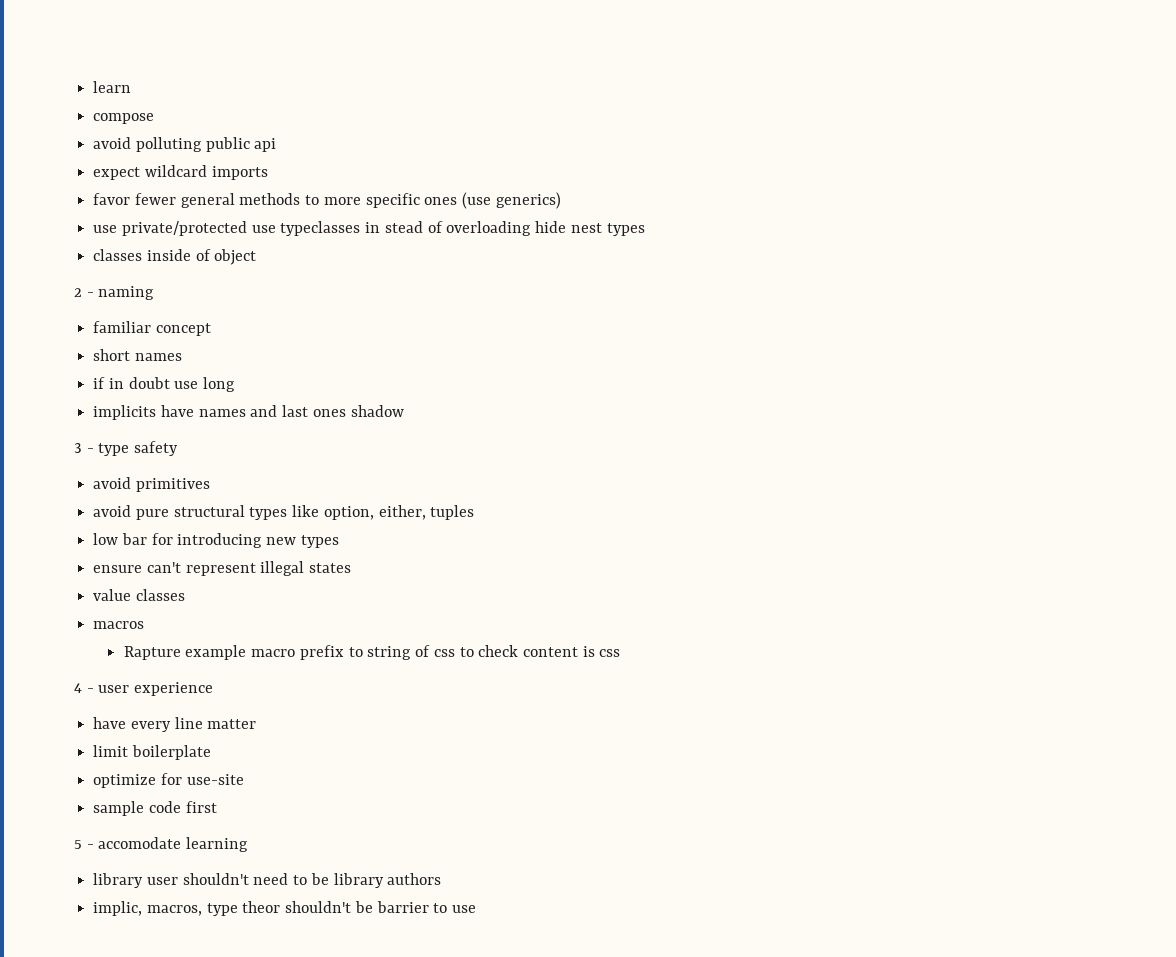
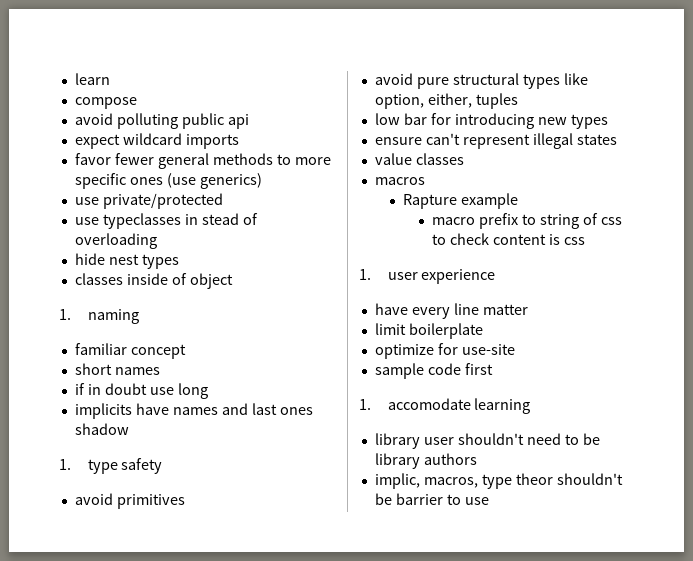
- use private/protected use typeclasses in stead of overloading hide nest types
+ use private/protected
+ use typeclasses in stead of overloading
+ hide nest types
- 2 - naming
+ 1. naming
- 3 - type safety
+ 1. type safety
- Rapture example macro prefix to string of css to check content is css
+ Rapture example
+ macro prefix to string of css to check content is css
- 4 - user experience
+ 1. user experience
- 5 - accomodate learning
+ 1. accomodate learning

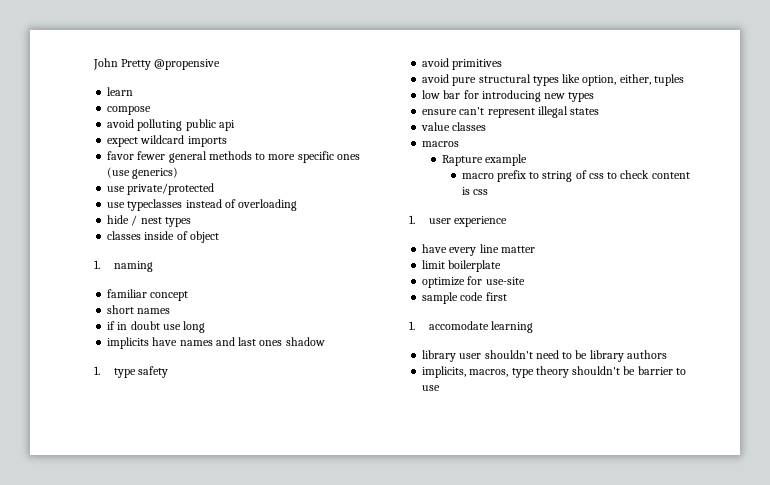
+ John Pretty @propensive
- use typeclasses in stead of overloading
+ use typeclasses instead of overloading
- hide nest types
+ hide / nest types
- implic, macros, type theor shouldn't be barrier to use
+ implicits, macros, type theory shouldn't be barrier to use

